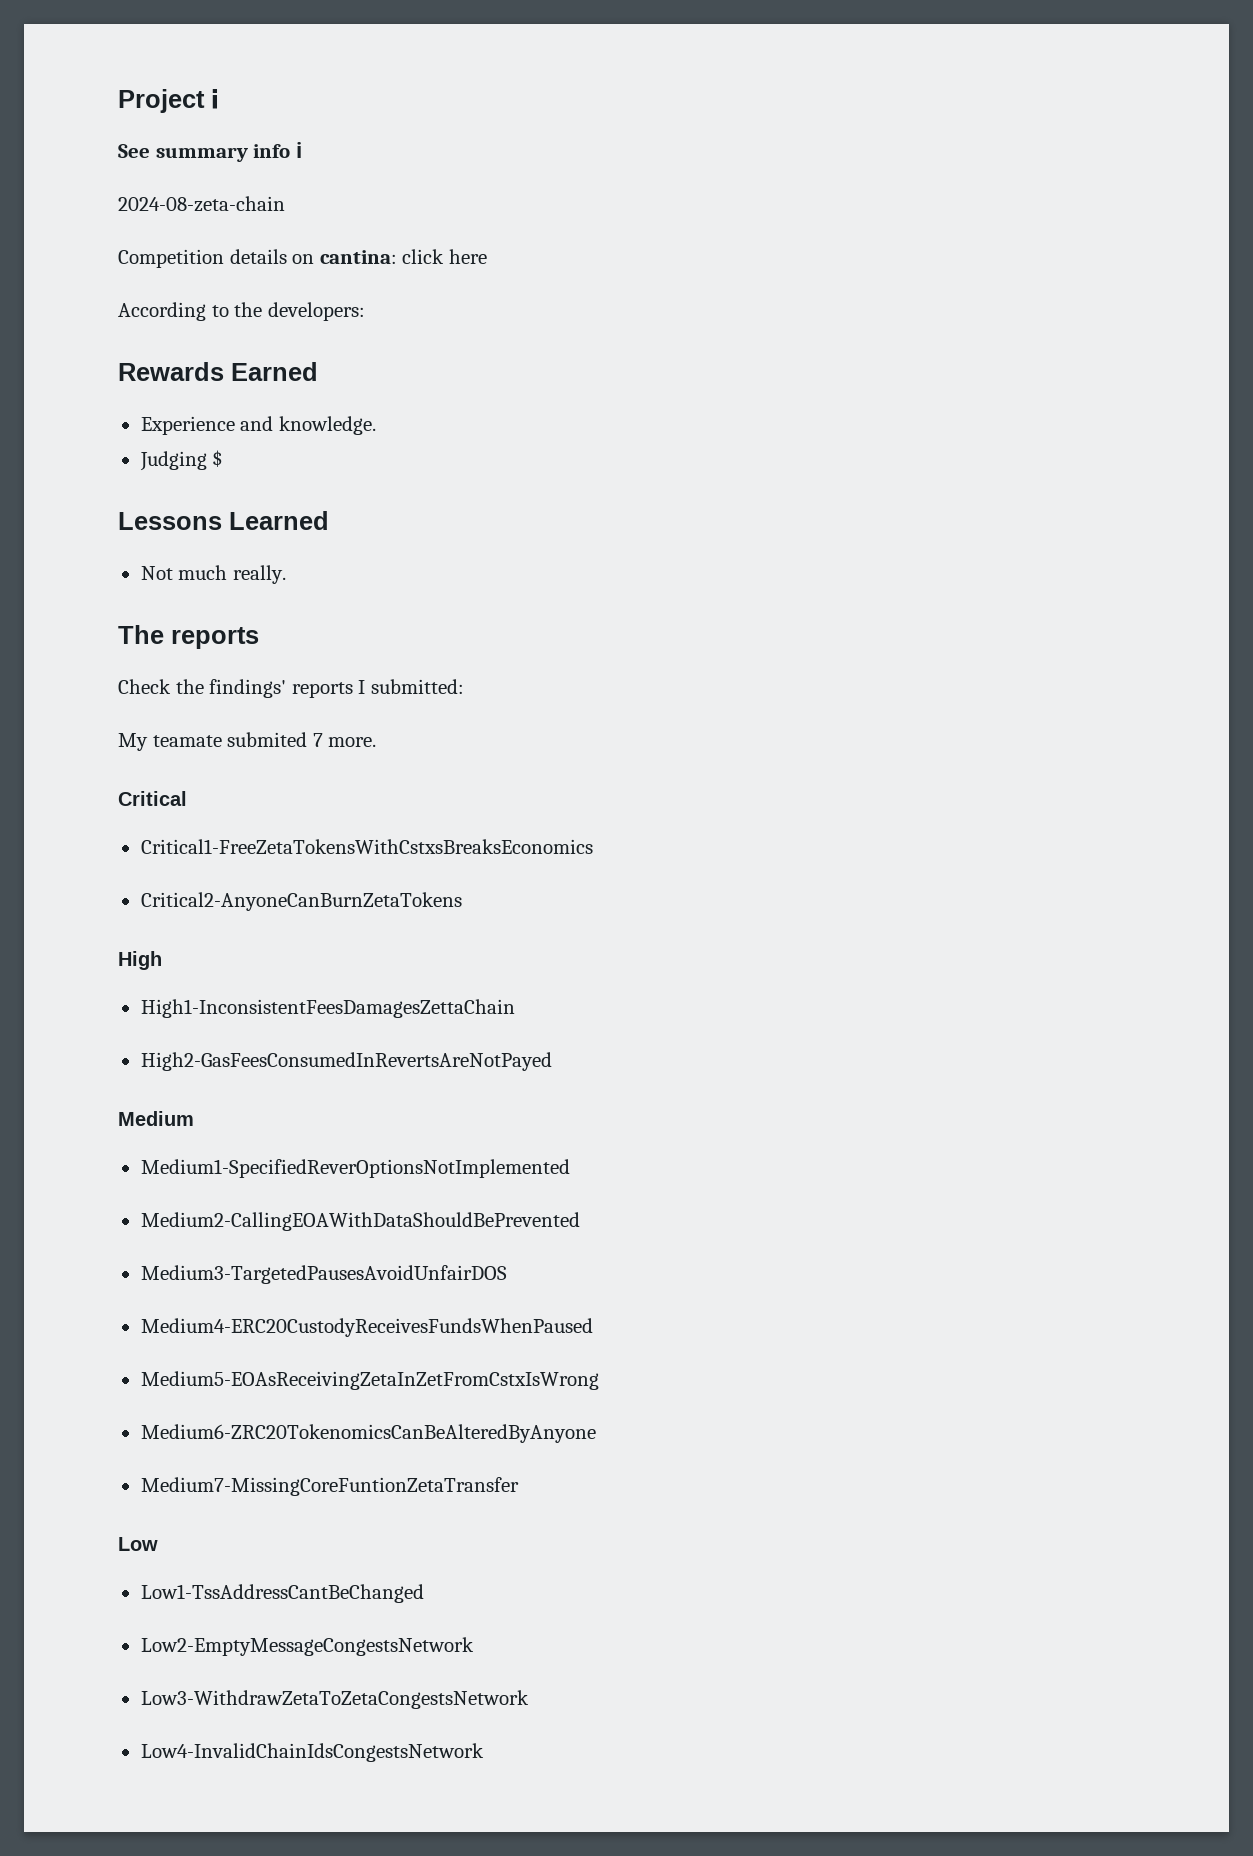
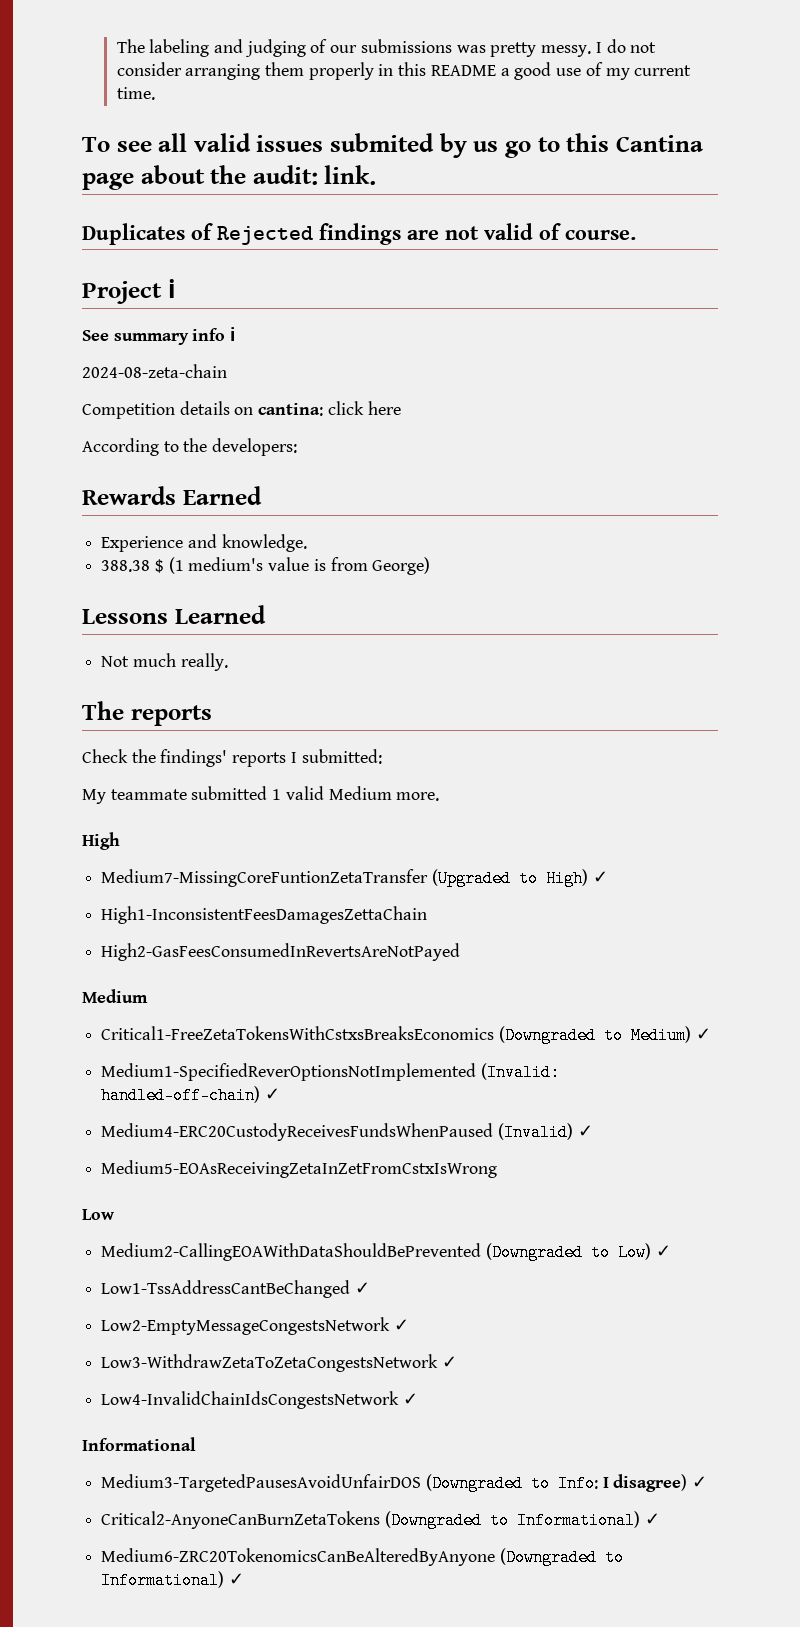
+ The labeling and judging of our submissions was pretty messy. I do not consider arranging them properly in this README a good use of my current time.
+ To see all valid issues submited by us go to this Cantina page about the audit: link.
+ Duplicates of Rejected findings are not valid of course.
- Judging $
+ 388.38 $ (1 medium's value is from George)
- My teamate submited 7 more.
- Critical
- Critical1-FreeZetaTokensWithCstxsBreaksEconomics
- Critical2-AnyoneCanBurnZetaTokens
+ My teammate submitted 1 valid Medium more.
  High
+ Medium7-MissingCoreFuntionZetaTransfer (Upgraded to High) ✓
  High1-InconsistentFeesDamagesZettaChain
  High2-GasFeesConsumedInRevertsAreNotPayed
  Medium
- Medium1-SpecifiedReverOptionsNotImplemented
- Medium2-CallingEOAWithDataShouldBePrevented
- Medium3-TargetedPausesAvoidUnfairDOS
+ Critical1-FreeZetaTokensWithCstxsBreaksEconomics (Downgraded to Medium) ✓
+ Medium1-SpecifiedReverOptionsNotImplemented (Invalid: handled-off-chain) ✓
- Medium4-ERC20CustodyReceivesFundsWhenPaused
+ Medium4-ERC20CustodyReceivesFundsWhenPaused (Invalid) ✓
- Medium6-ZRC20TokenomicsCanBeAlteredByAnyone
- Medium7-MissingCoreFuntionZetaTransfer
+ Medium2-CallingEOAWithDataShouldBePrevented (Downgraded to Low) ✓
- Low1-TssAddressCantBeChanged
+ Low1-TssAddressCantBeChanged ✓
- Low2-EmptyMessageCongestsNetwork
+ Low2-EmptyMessageCongestsNetwork ✓
- Low3-WithdrawZetaToZetaCongestsNetwork
+ Low3-WithdrawZetaToZetaCongestsNetwork ✓
- Low4-InvalidChainIdsCongestsNetwork
+ Low4-InvalidChainIdsCongestsNetwork ✓
+ Informational
+ Medium3-TargetedPausesAvoidUnfairDOS (Downgraded to Info: I disagree) ✓
+ Critical2-AnyoneCanBurnZetaTokens (Downgraded to Informational) ✓
+ Medium6-ZRC20TokenomicsCanBeAlteredByAnyone (Downgraded to Informational) ✓

